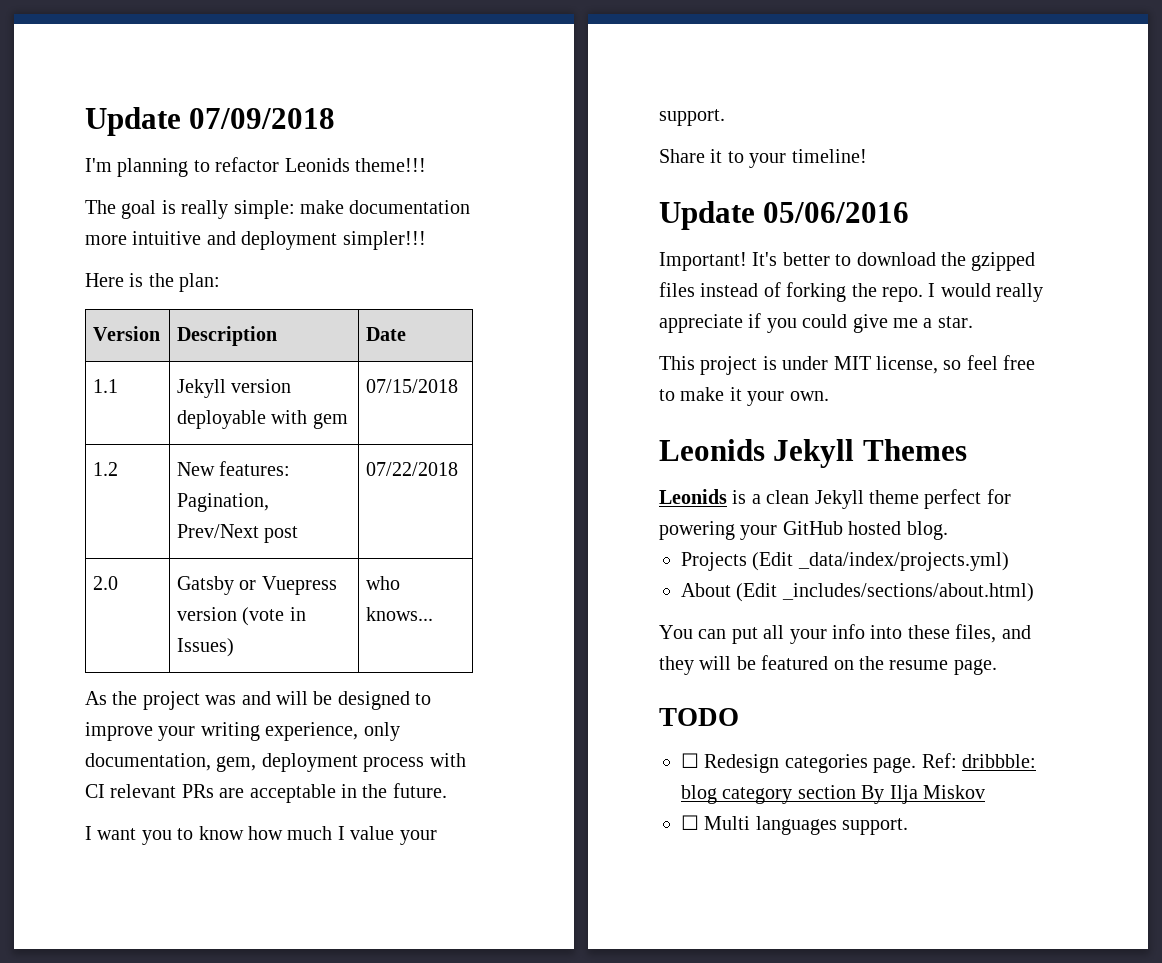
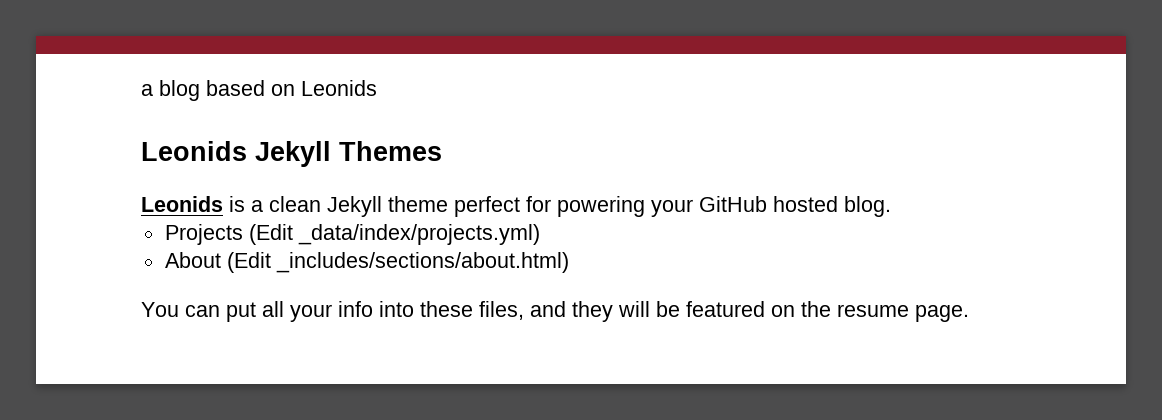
- Update 07/09/2018
- I'm planning to refactor Leonids theme!!!
- The goal is really simple: make documentation more intuitive and deployment simpler!!!
- Here is the plan:
- Version | Description | Date
- 1.1 | Jekyll version deployable with gem | 07/15/2018
- 1.2 | New features: Pagination, Prev/Next post | 07/22/2018
- 2.0 | Gatsby or Vuepress version (vote in Issues) | who knows...
- As the project was and will be designed to improve your writing experience, only documentation, gem, deployment process with CI relevant PRs are acceptable in the future.
- I want you to know how much I value your support.
- Share it to your timeline!
- Update 05/06/2016
- Important! It's better to download the gzipped files instead of forking the repo. I would really appreciate if you could give me a star.
- This project is under MIT license, so feel free to make it your own.
+ a blog based on Leonids
- TODO
- ☐ Redesign categories page. Ref: dribbble: blog category section By Ilja Miskov
- ☐ Multi languages support.

